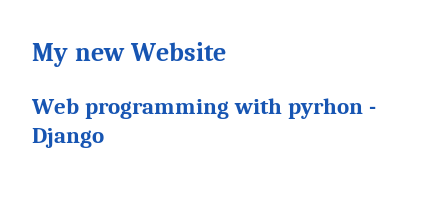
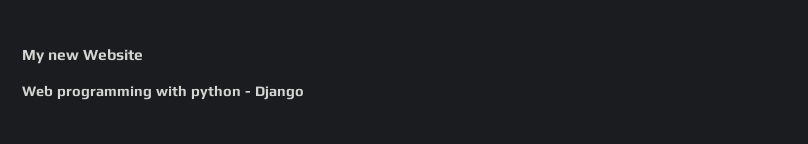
- Web programming with pyrhon - Django
+ Web programming with python - Django

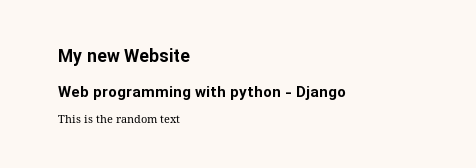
+ This is the random text

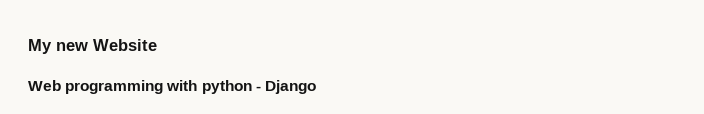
- This is the random text

